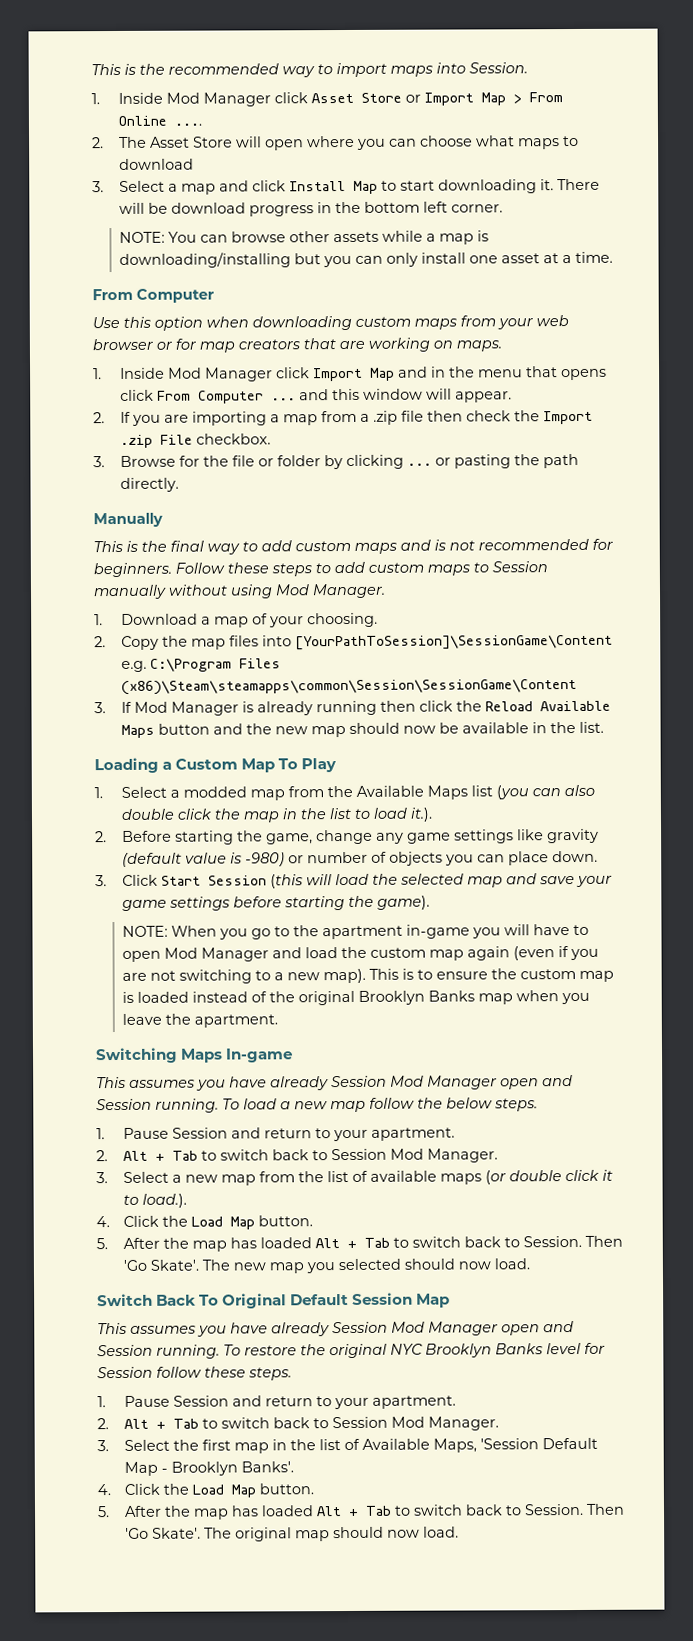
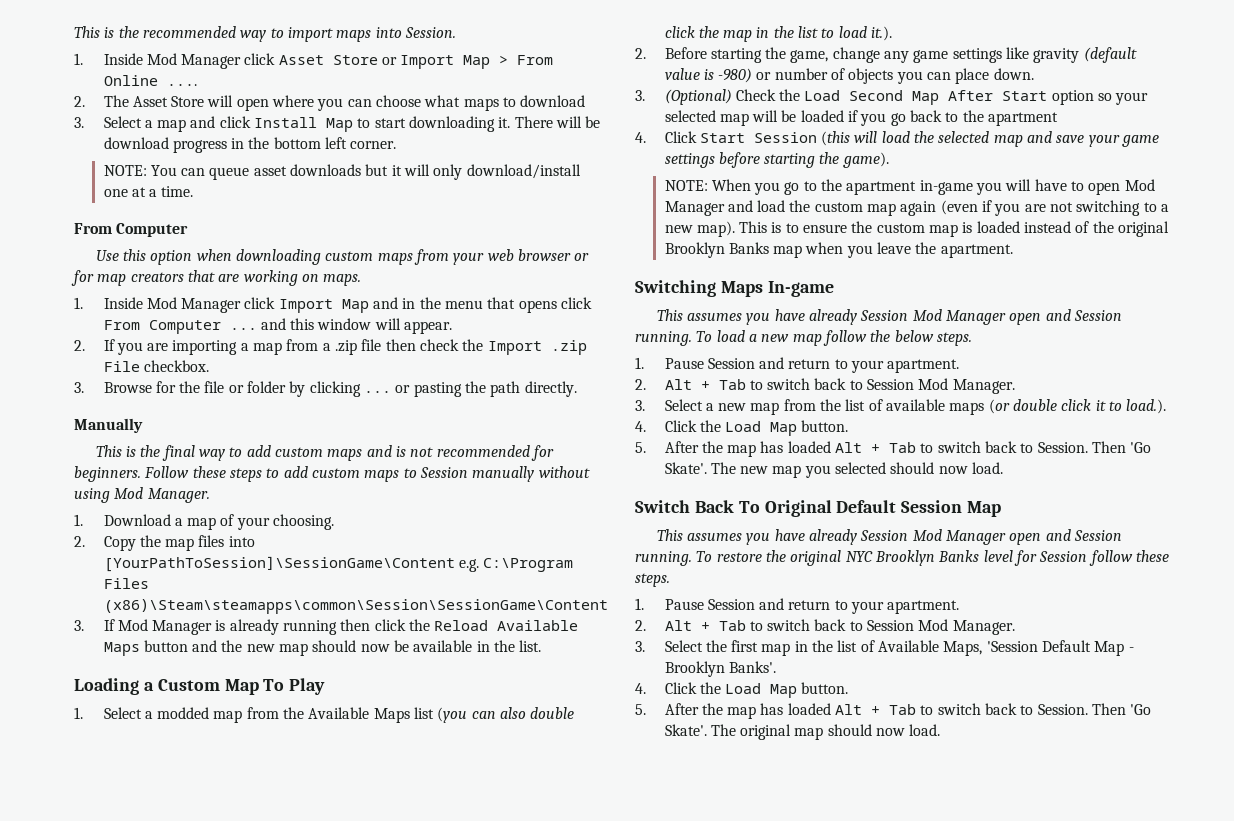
- NOTE: You can browse other assets while a map is downloading/installing but you can only install one asset at a time.
+ NOTE: You can queue asset downloads but it will only download/install one at a time.
- 3. Click Start Session (this will load the selected map and save your game settings before starting the game).
+ 3. (Optional) Check the Load Second Map After Start option so your selected map will be loaded if you go back to the apartment
+ 4. Click Start Session (this will load the selected map and save your game settings before starting the game).

